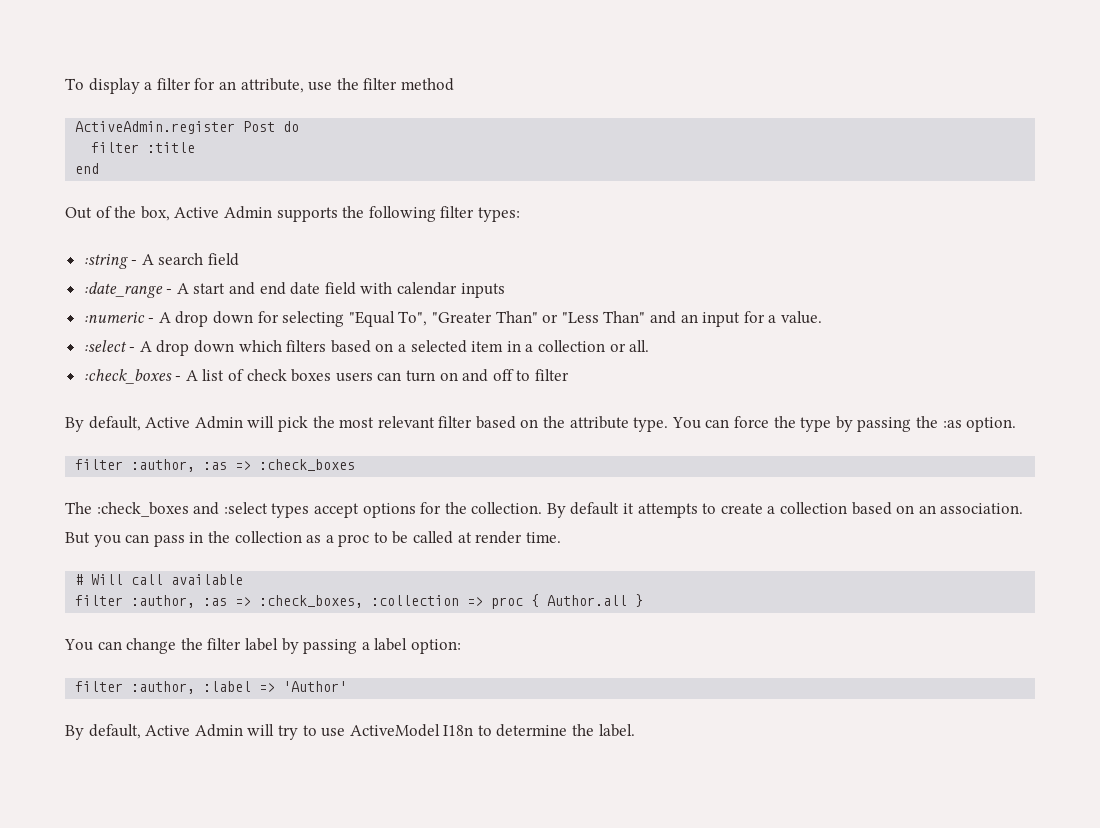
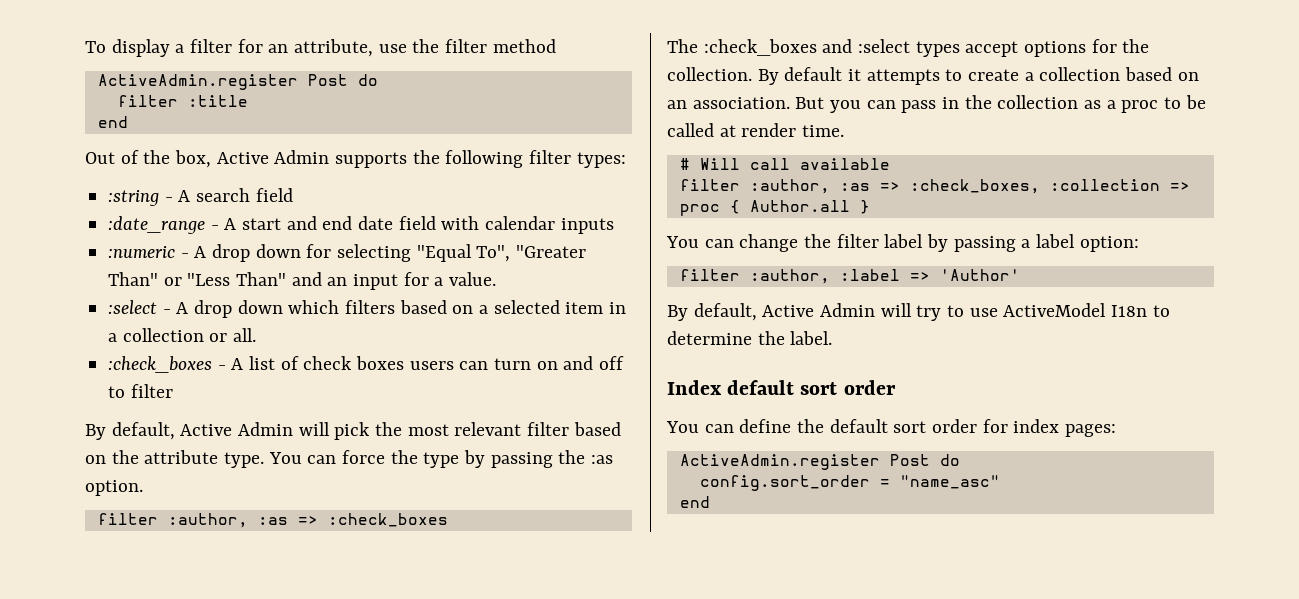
+ Index default sort order
+ You can define the default sort order for index pages:
+ ActiveAdmin.register Post do
+ config.sort_order = "name_asc"
+ end

